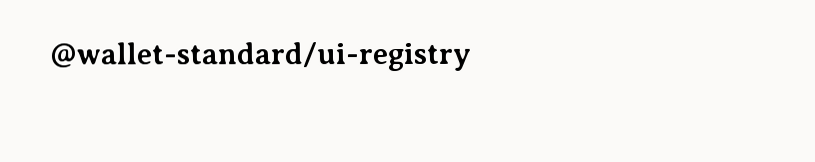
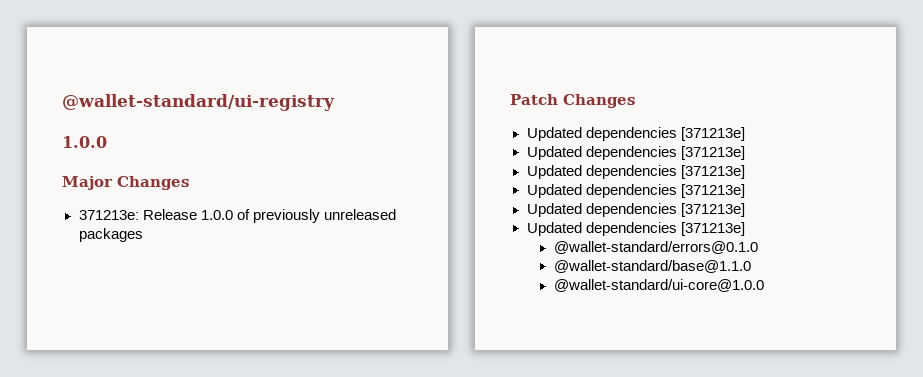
  @wallet-standard/ui-registry
+ 1.0.0
+ Major Changes
+ 371213e: Release 1.0.0 of previously unreleased packages
+ Patch Changes
+ Updated dependencies [371213e]
+ Updated dependencies [371213e]
+ Updated dependencies [371213e]
+ Updated dependencies [371213e]
+ Updated dependencies [371213e]
+ Updated dependencies [371213e]
+ @wallet-standard/errors@0.1.0
+ @wallet-standard/base@1.1.0
+ @wallet-standard/ui-core@1.0.0

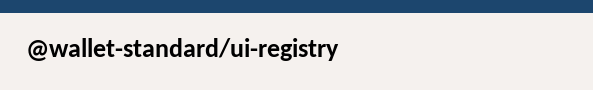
  @wallet-standard/ui-registry
- 1.0.0
- Major Changes
- 371213e: Release 1.0.0 of previously unreleased packages
- Patch Changes
- Updated dependencies [371213e]
- Updated dependencies [371213e]
- Updated dependencies [371213e]
- Updated dependencies [371213e]
- Updated dependencies [371213e]
- Updated dependencies [371213e]
- @wallet-standard/errors@0.1.0
- @wallet-standard/base@1.1.0
- @wallet-standard/ui-core@1.0.0

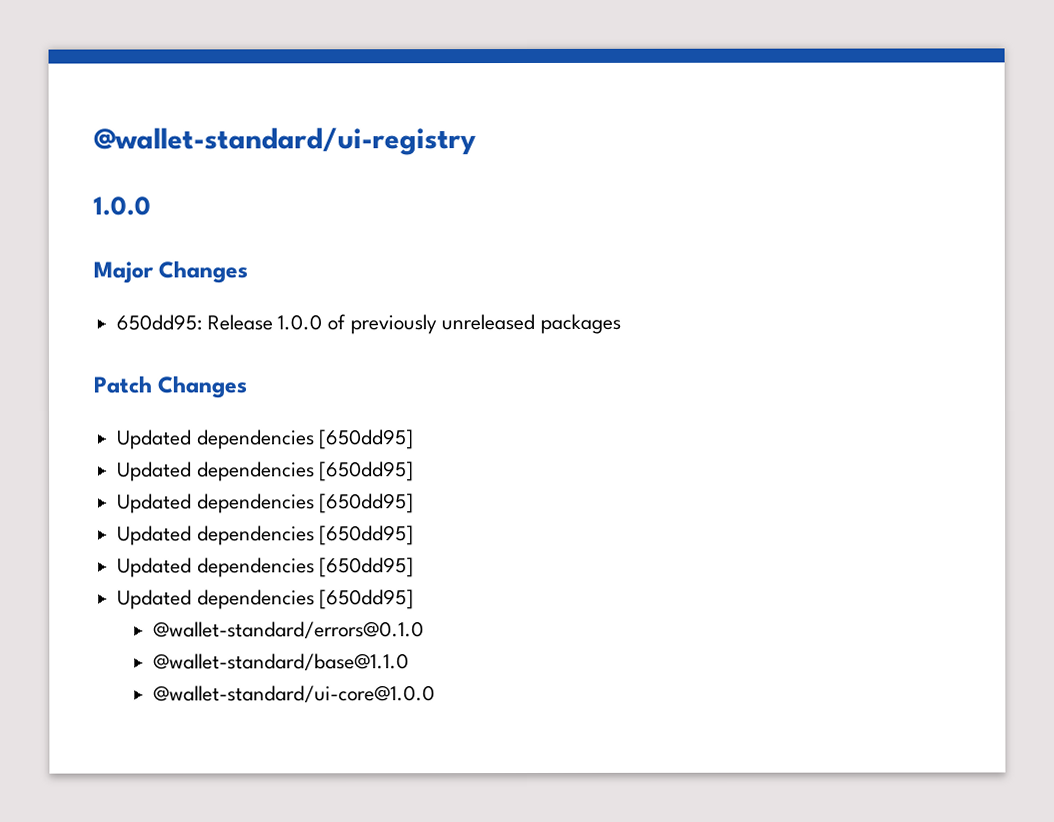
  @wallet-standard/ui-registry
+ 1.0.0
+ Major Changes
+ 650dd95: Release 1.0.0 of previously unreleased packages
+ Patch Changes
+ Updated dependencies [650dd95]
+ Updated dependencies [650dd95]
+ Updated dependencies [650dd95]
+ Updated dependencies [650dd95]
+ Updated dependencies [650dd95]
+ Updated dependencies [650dd95]
+ @wallet-standard/errors@0.1.0
+ @wallet-standard/base@1.1.0
+ @wallet-standard/ui-core@1.0.0

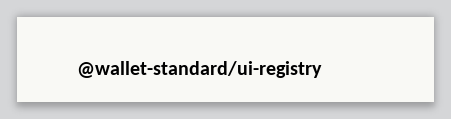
  @wallet-standard/ui-registry
- 1.0.0
- Major Changes
- 650dd95: Release 1.0.0 of previously unreleased packages
- Patch Changes
- Updated dependencies [650dd95]
- Updated dependencies [650dd95]
- Updated dependencies [650dd95]
- Updated dependencies [650dd95]
- Updated dependencies [650dd95]
- Updated dependencies [650dd95]
- @wallet-standard/errors@0.1.0
- @wallet-standard/base@1.1.0
- @wallet-standard/ui-core@1.0.0

